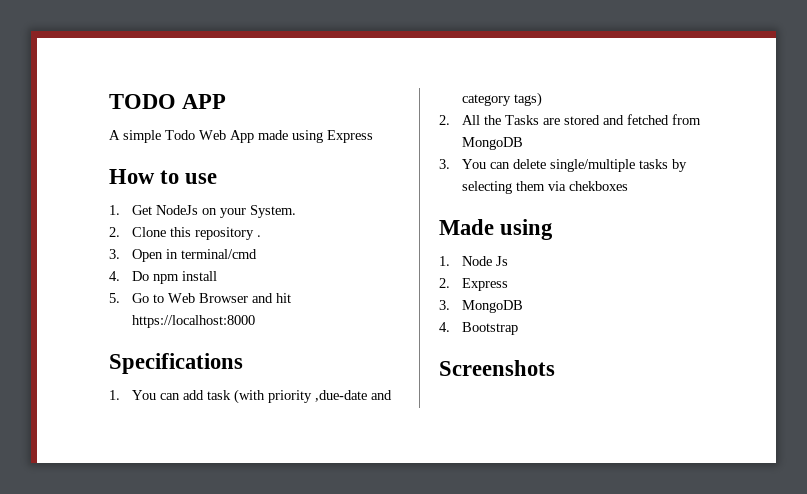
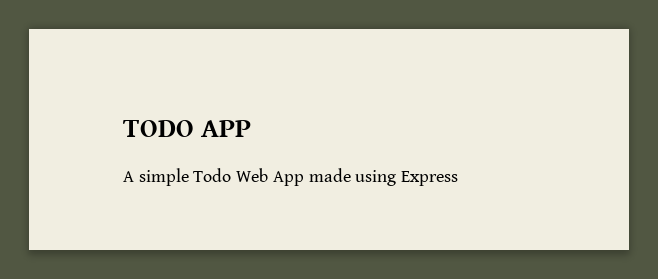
- How to use
- 1. Get NodeJs on your System.
- 2. Clone this repository .
- 3. Open in terminal/cmd
- 4. Do npm install
- 5. Go to Web Browser and hit https://localhost:8000
- Specifications
- 1. You can add task (with priority ,due-date and category tags)
- 2. All the Tasks are stored and fetched from MongoDB
- 3. You can delete single/multiple tasks by selecting them via chekboxes
- Made using
- 1. Node Js
- 2. Express
- 3. MongoDB
- 4. Bootstrap
- Screenshots

